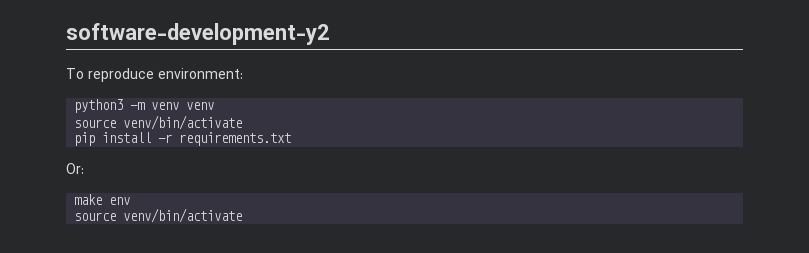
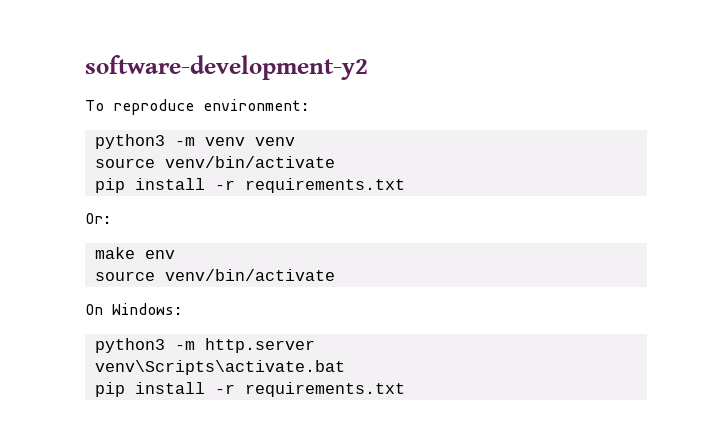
+ On Windows:
+ python3 -m http.server
+ venv\Scripts\activate.bat
+ pip install -r requirements.txt

